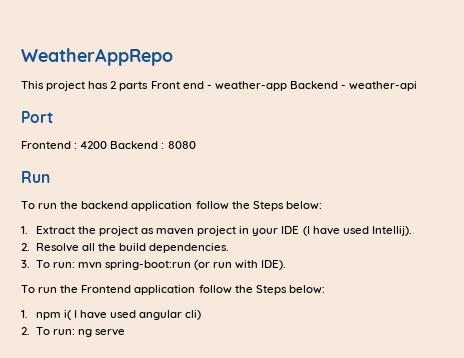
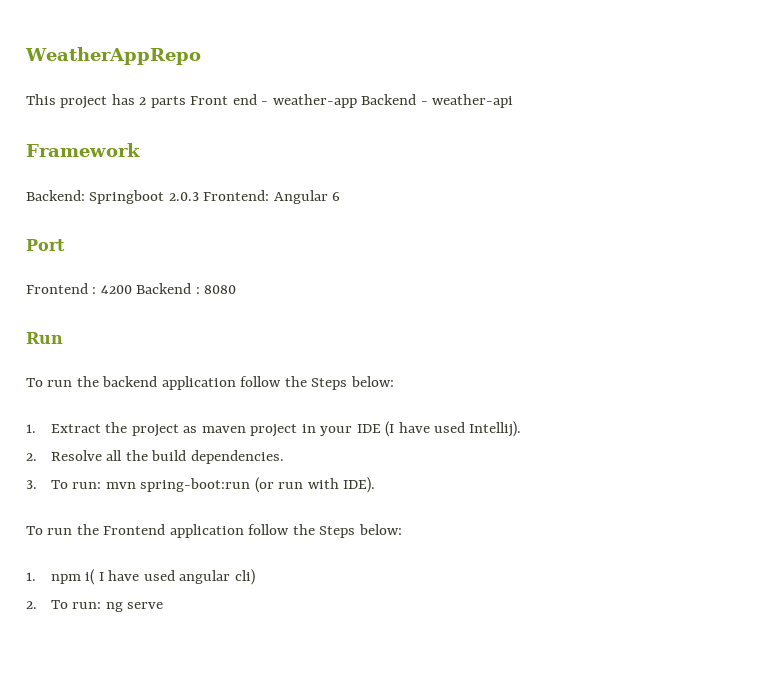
+ Framework
+ Backend: Springboot 2.0.3 Frontend: Angular 6

